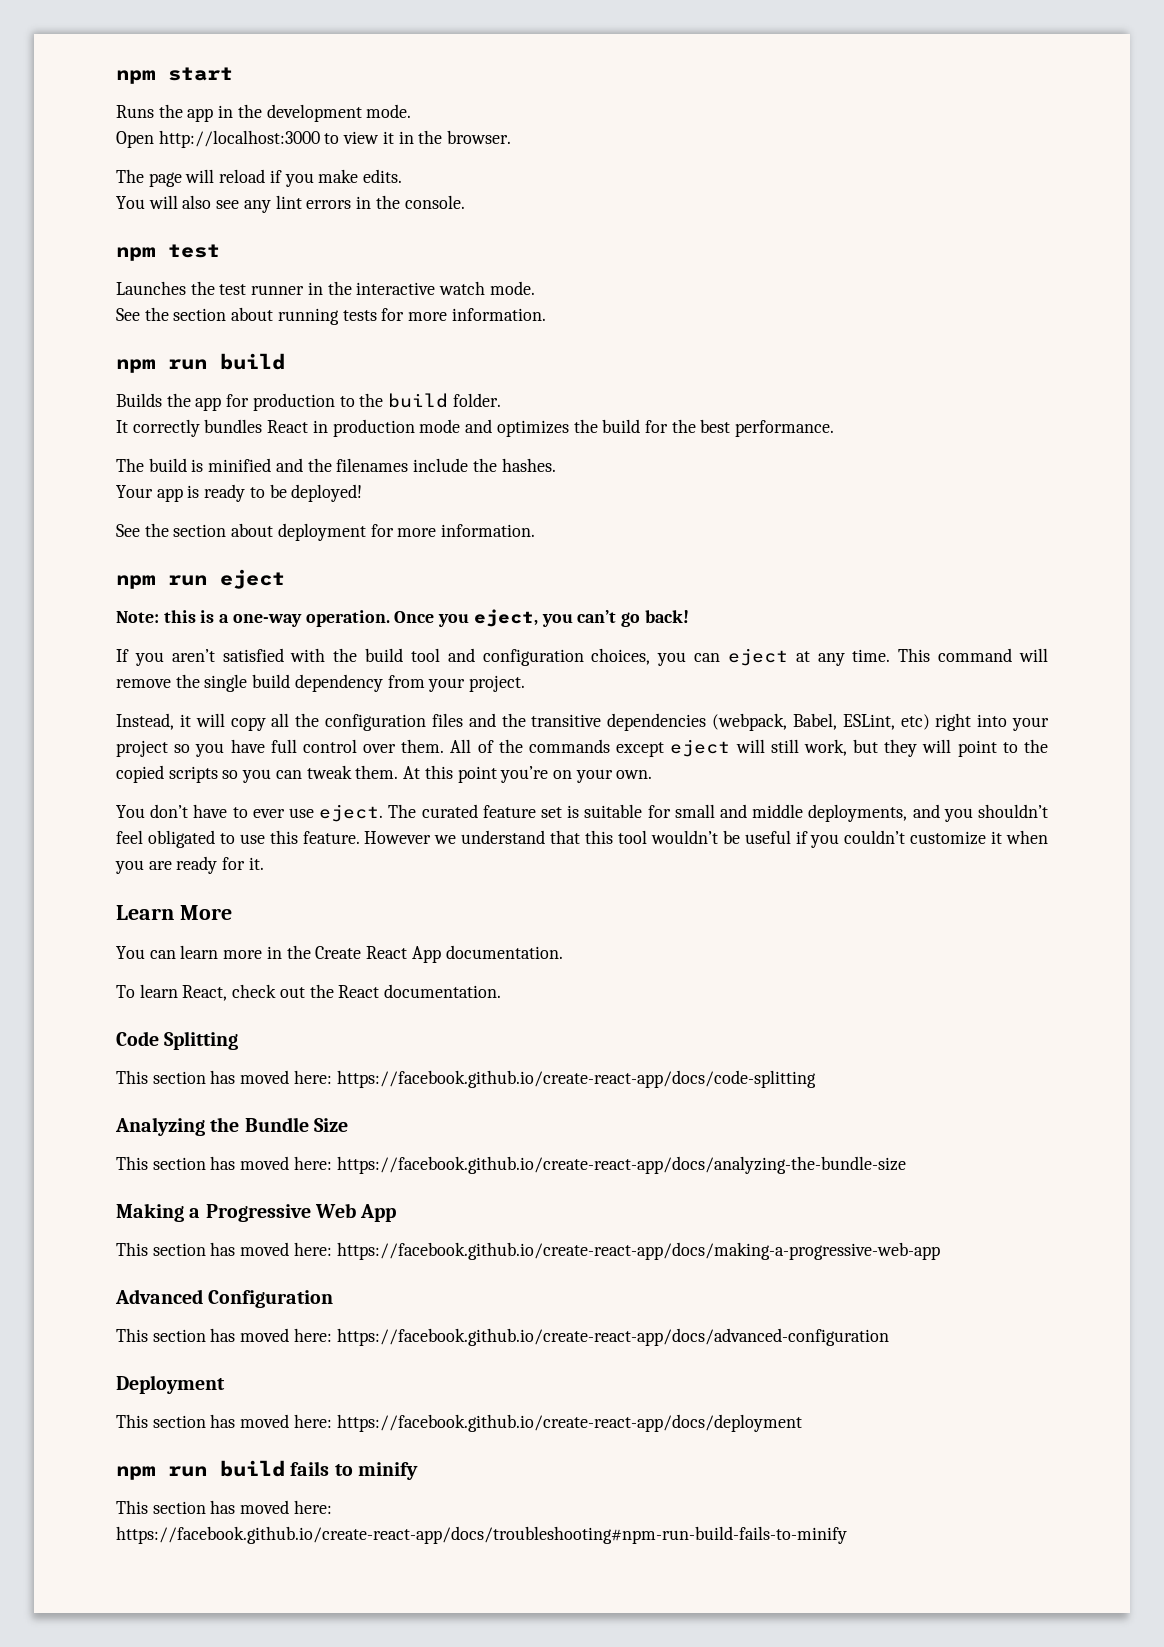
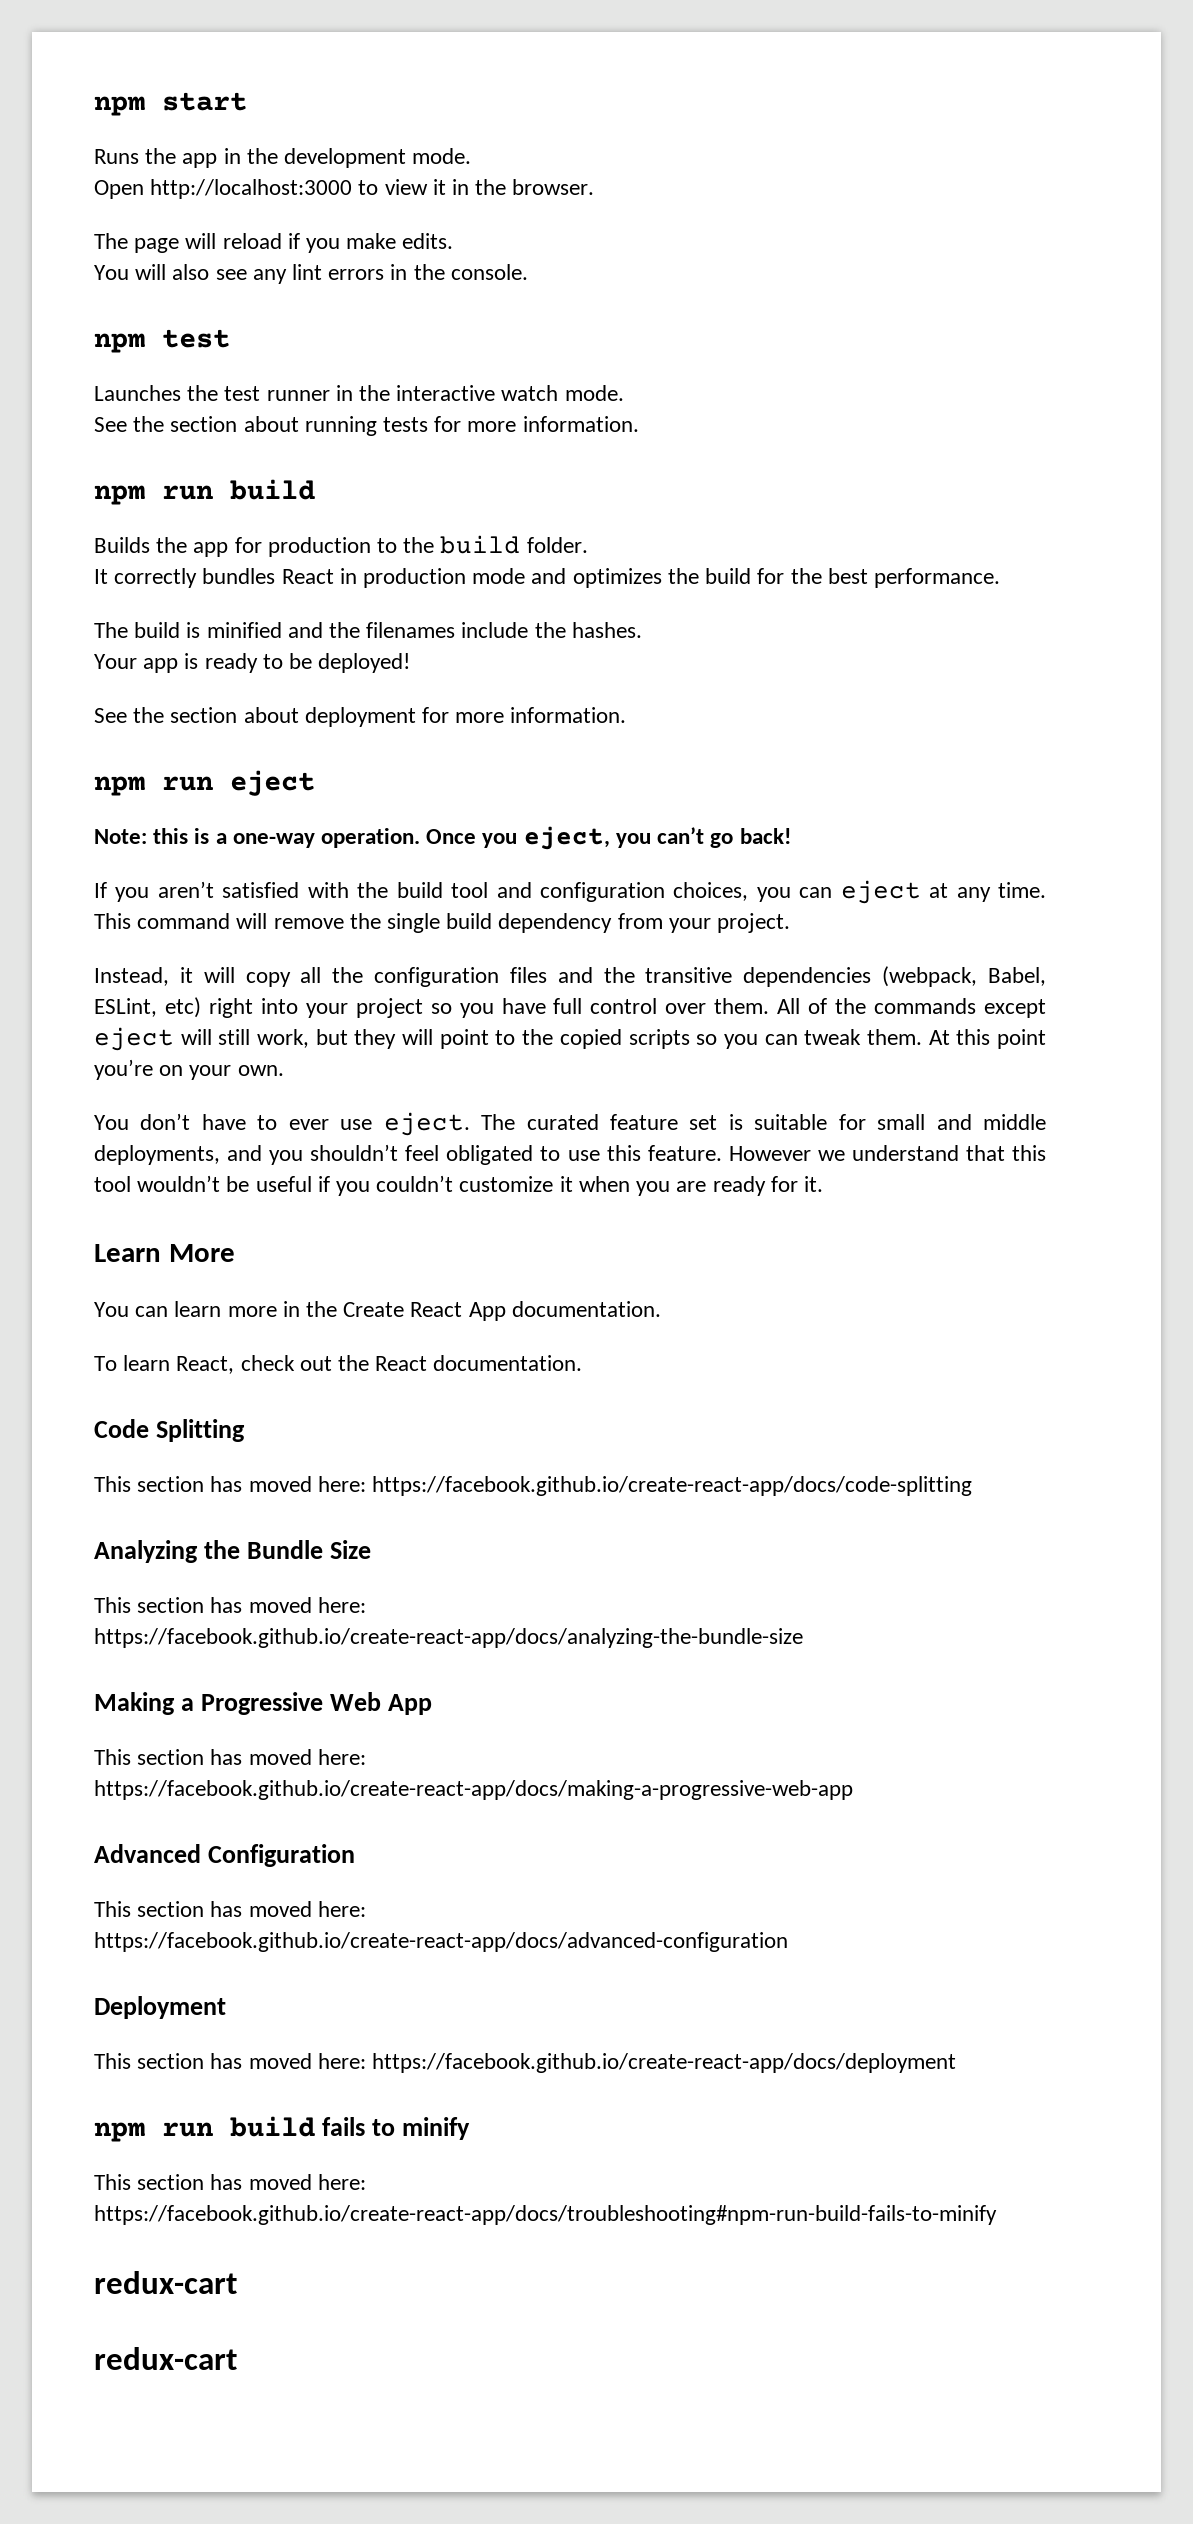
  This section has moved here: https://facebook.github.io/create-react-app/docs/troubleshooting#npm-run-build-fails-to-minify
+ redux-cart
+ redux-cart

